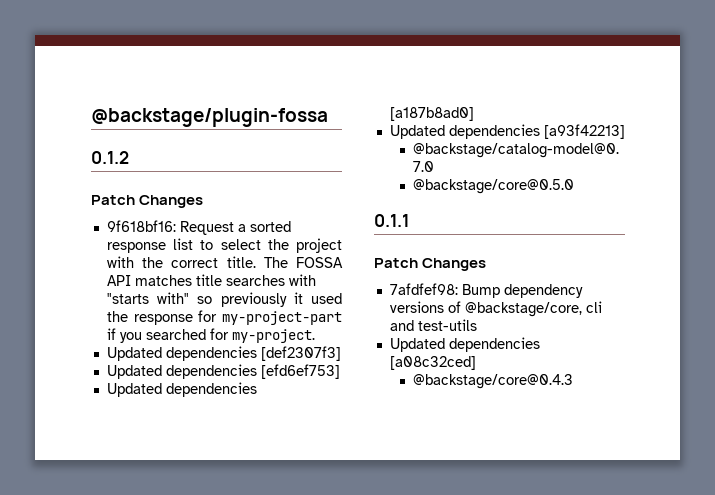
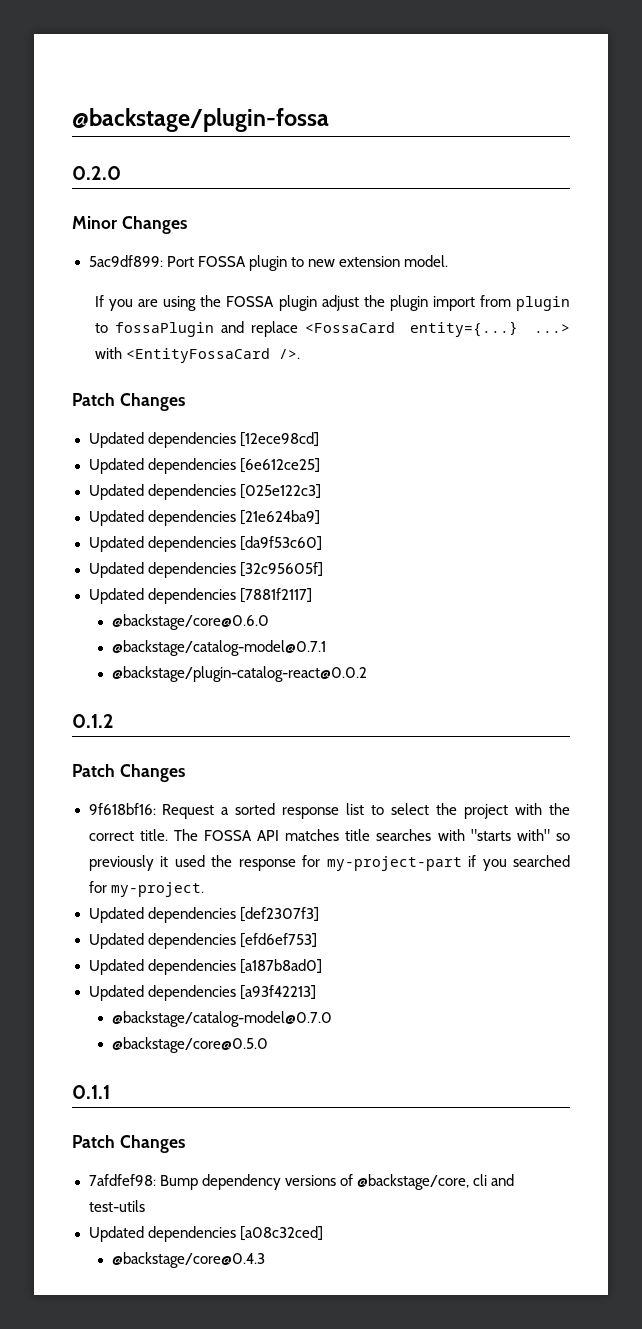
+ 0.2.0
+ Minor Changes
+ 5ac9df899: Port FOSSA plugin to new extension model.
+ If you are using the FOSSA plugin adjust the plugin import from plugin to fossaPlugin and replace <FossaCard entity={...} ...> with <EntityFossaCard />.
+ Patch Changes
+ Updated dependencies [12ece98cd]
+ Updated dependencies [6e612ce25]
+ Updated dependencies [025e122c3]
+ Updated dependencies [21e624ba9]
+ Updated dependencies [da9f53c60]
+ Updated dependencies [32c95605f]
+ Updated dependencies [7881f2117]
+ @backstage/core@0.6.0
+ @backstage/catalog-model@0.7.1
+ @backstage/plugin-catalog-react@0.0.2

